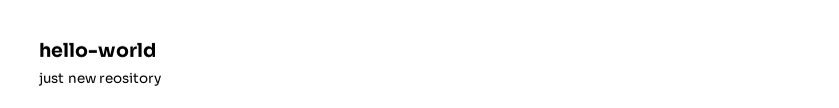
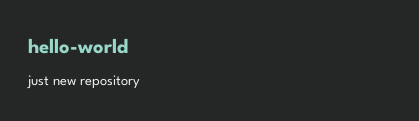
- just new reository
+ just new repository

